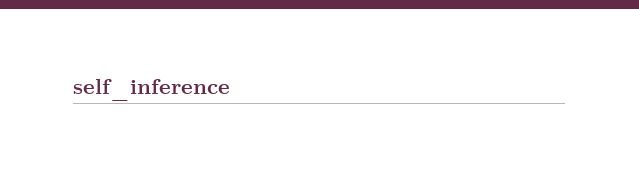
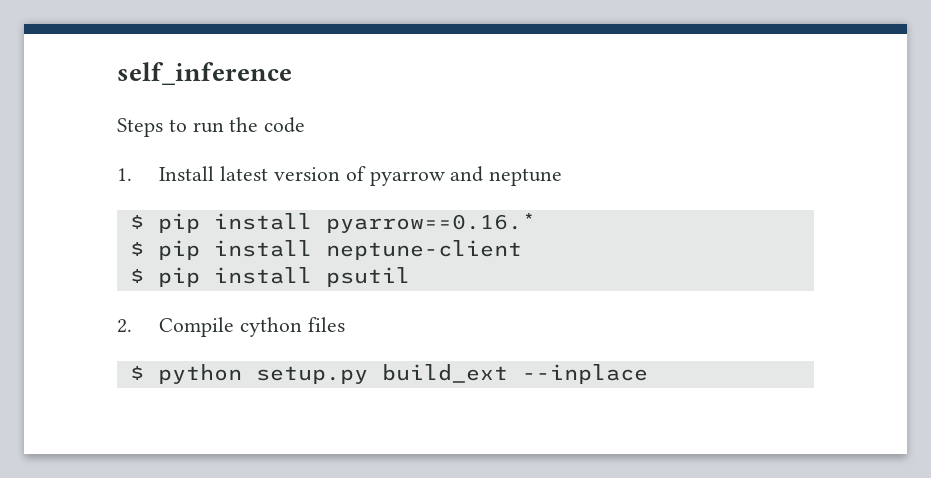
+ Steps to run the code
+ 1. Install latest version of pyarrow and neptune
+ $ pip install pyarrow==0.16.*
+ $ pip install neptune-client
+ $ pip install psutil
+ 2. Compile cython files
+ $ python setup.py build_ext --inplace

